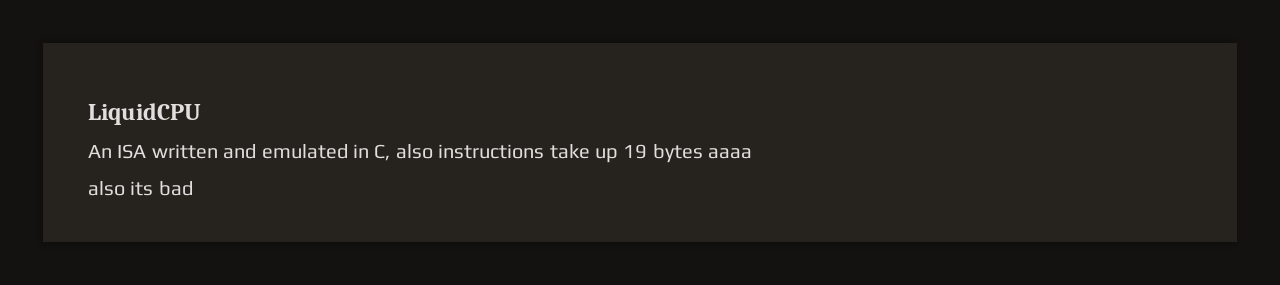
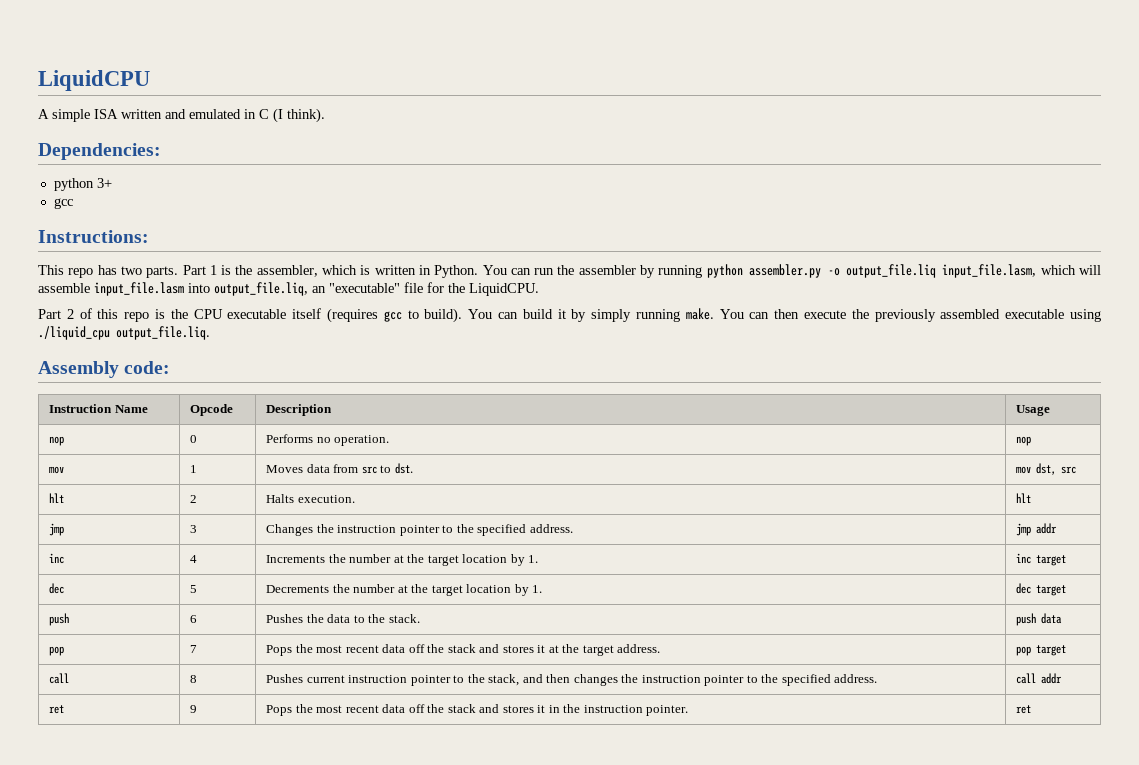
- An ISA written and emulated in C, also instructions take up 19 bytes aaaa
- also its bad
+ A simple ISA written and emulated in C (I think).
+ Dependencies:
+ python 3+
+ gcc
+ Instructions:
+ This repo has two parts. Part 1 is the assembler, which is written in Python. You can run the assembler by running python assembler.py -o output_file.liq input_file.lasm, which will assemble input_file.lasm into output_file.liq, an "executable" file for the LiquidCPU.
+ Part 2 of this repo is the CPU executable itself (requires gcc to build). You can build it by simply running make. You can then execute the previously assembled executable using ./liquid_cpu output_file.liq.
+ Assembly code:
+ Instruction Name | Opcode | Description | Usage
+ nop | 0 | Performs no operation. | nop
+ mov | 1 | Moves data from src to dst. | mov dst, src
+ hlt | 2 | Halts execution. | hlt
+ jmp | 3 | Changes the instruction pointer to the specified address. | jmp addr
+ inc | 4 | Increments the number at the target location by 1. | inc target
+ dec | 5 | Decrements the number at the target location by 1. | dec target
+ push | 6 | Pushes the data to the stack. | push data
+ pop | 7 | Pops the most recent data off the stack and stores it at the target address. | pop target
+ call | 8 | Pushes current instruction pointer to the stack, and then changes the instruction pointer to the specified address. | call addr
+ ret | 9 | Pops the most recent data off the stack and stores it in the instruction pointer. | ret

